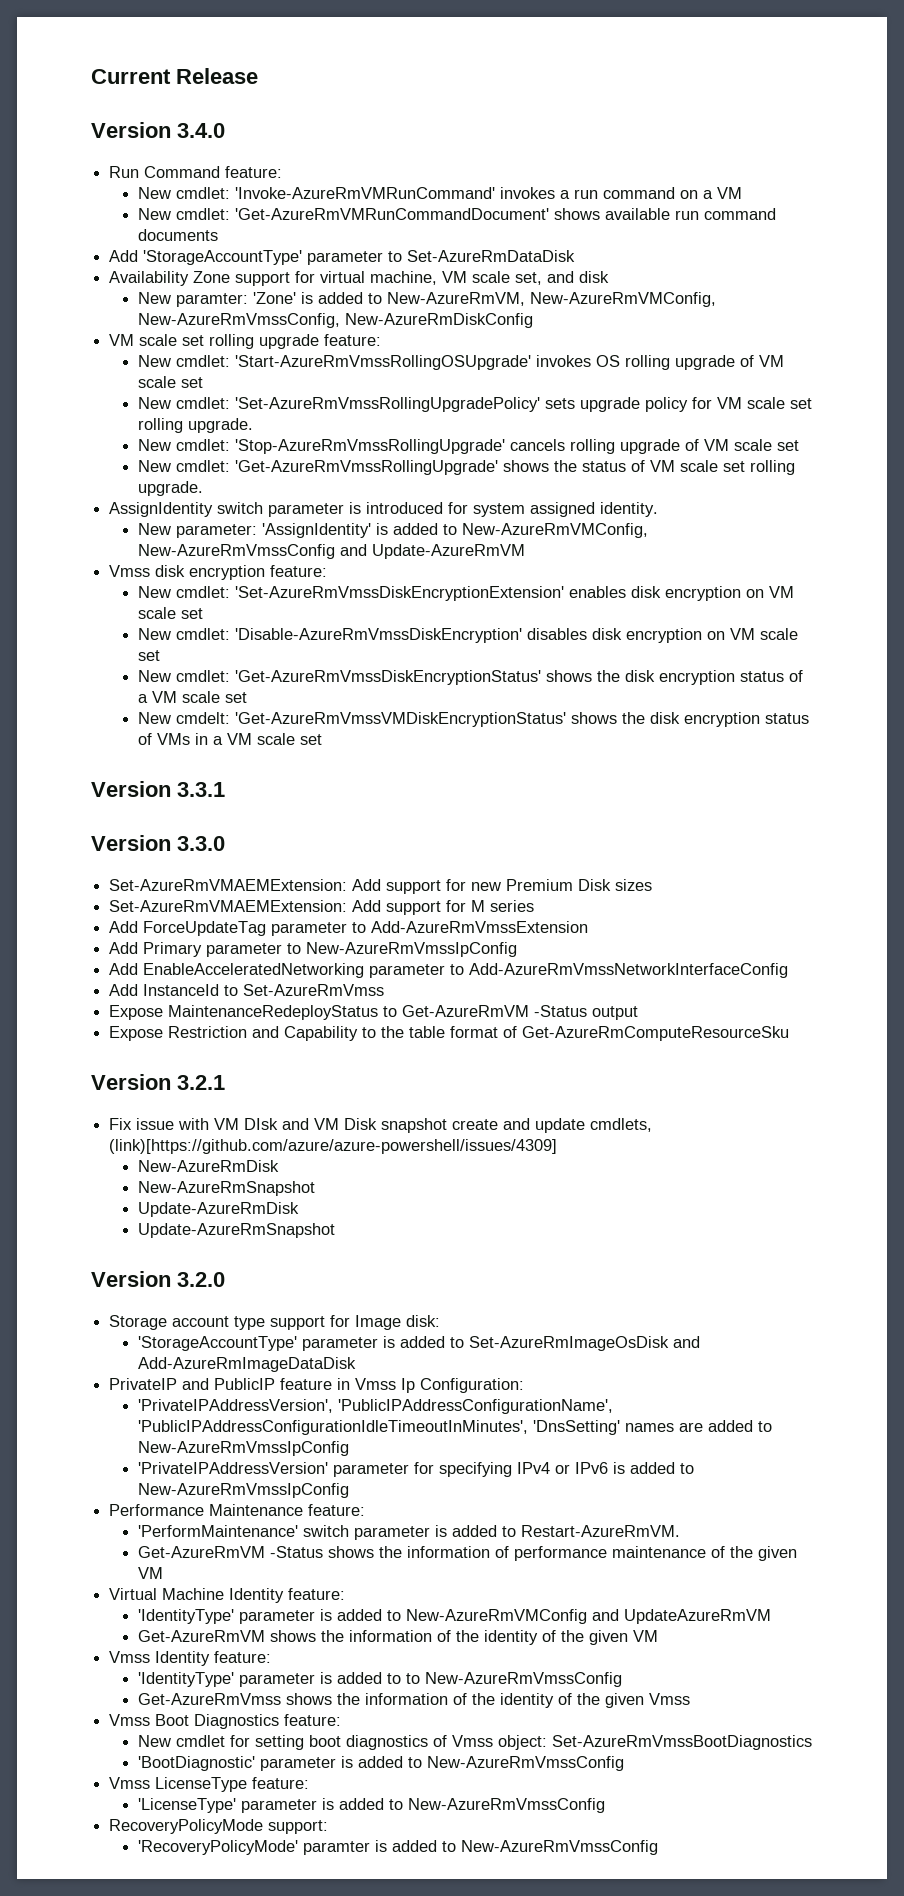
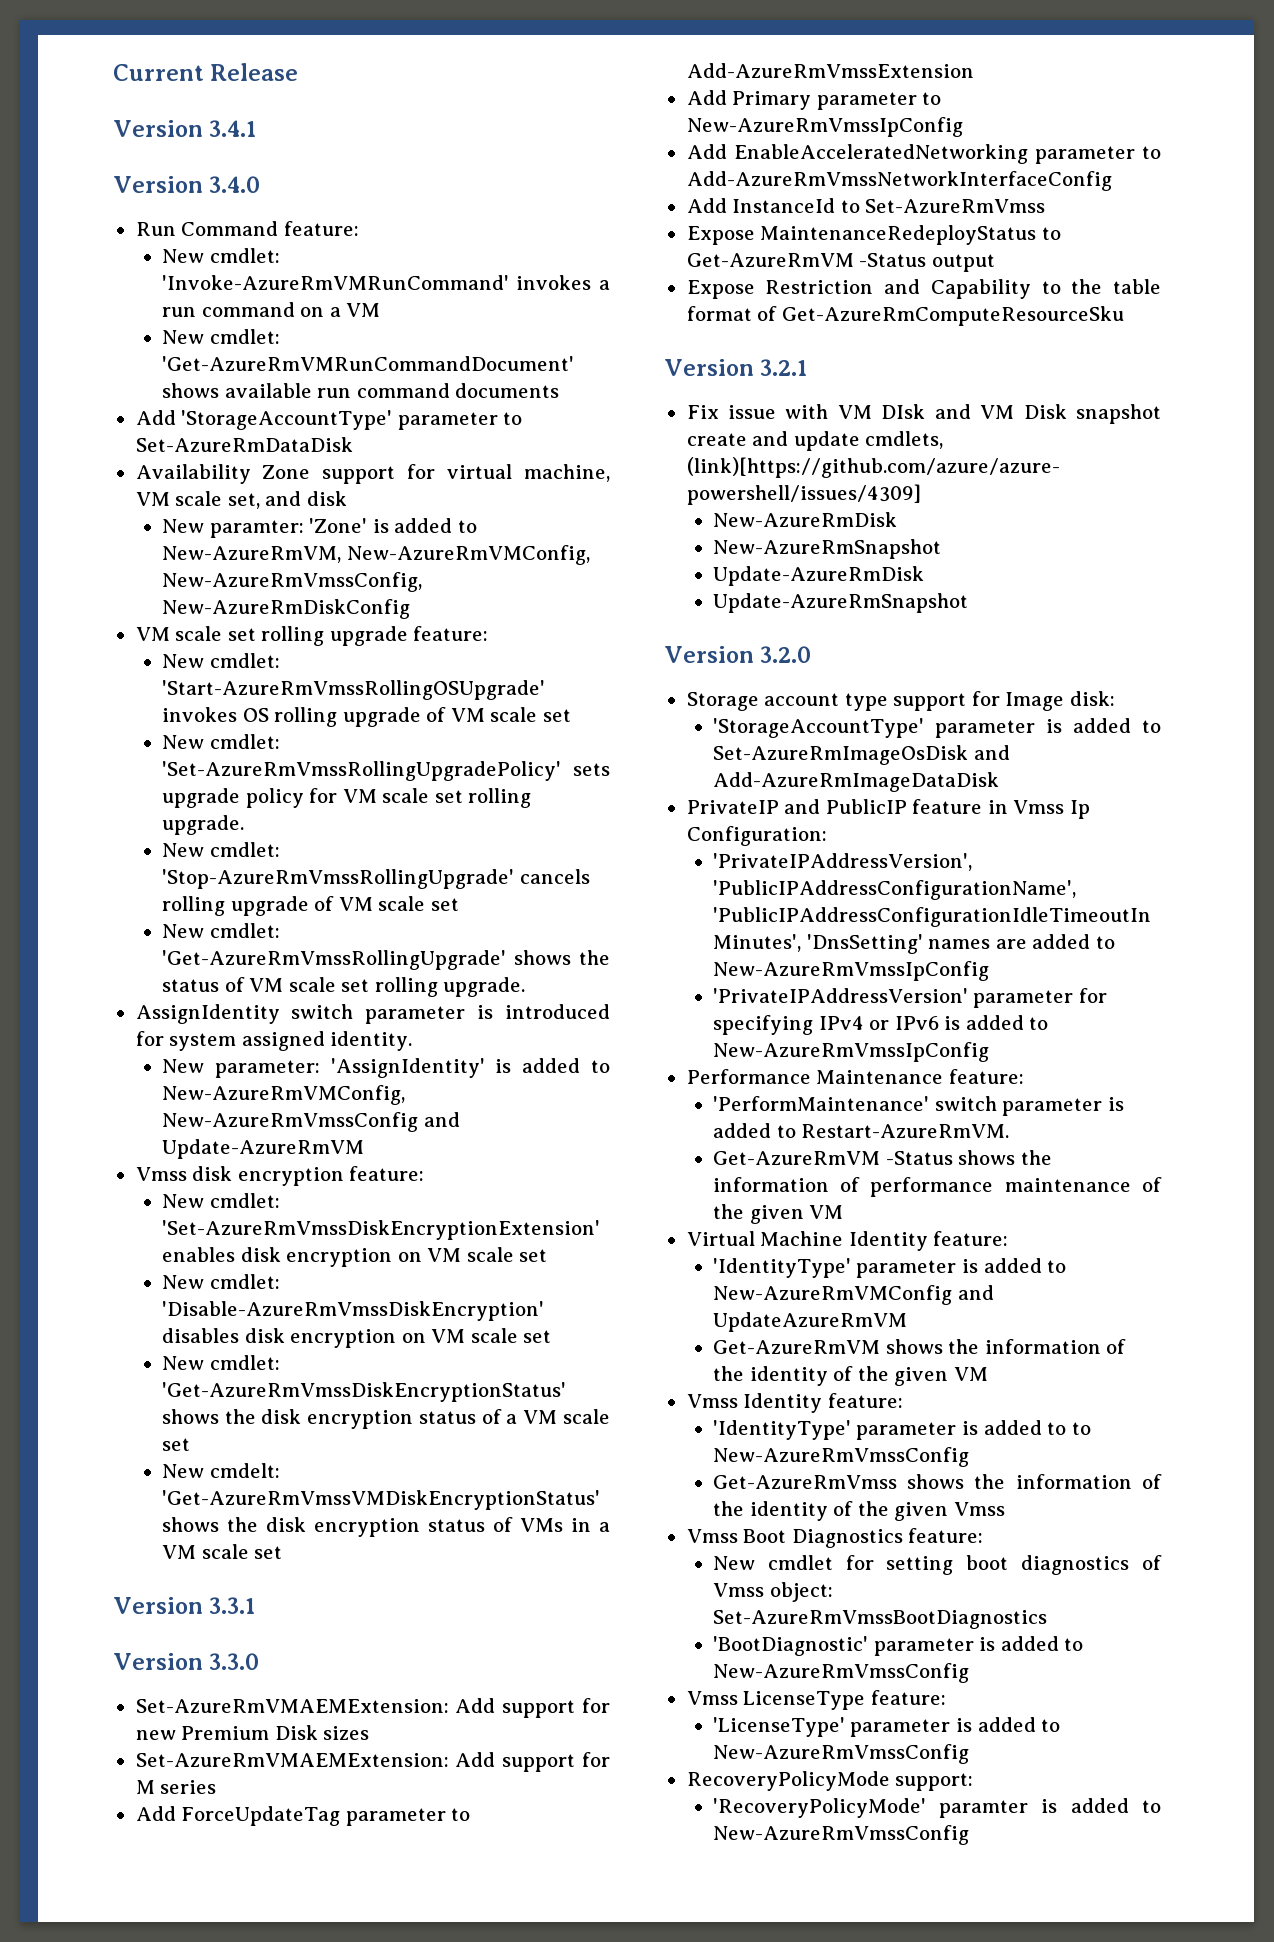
+ Version 3.4.1

